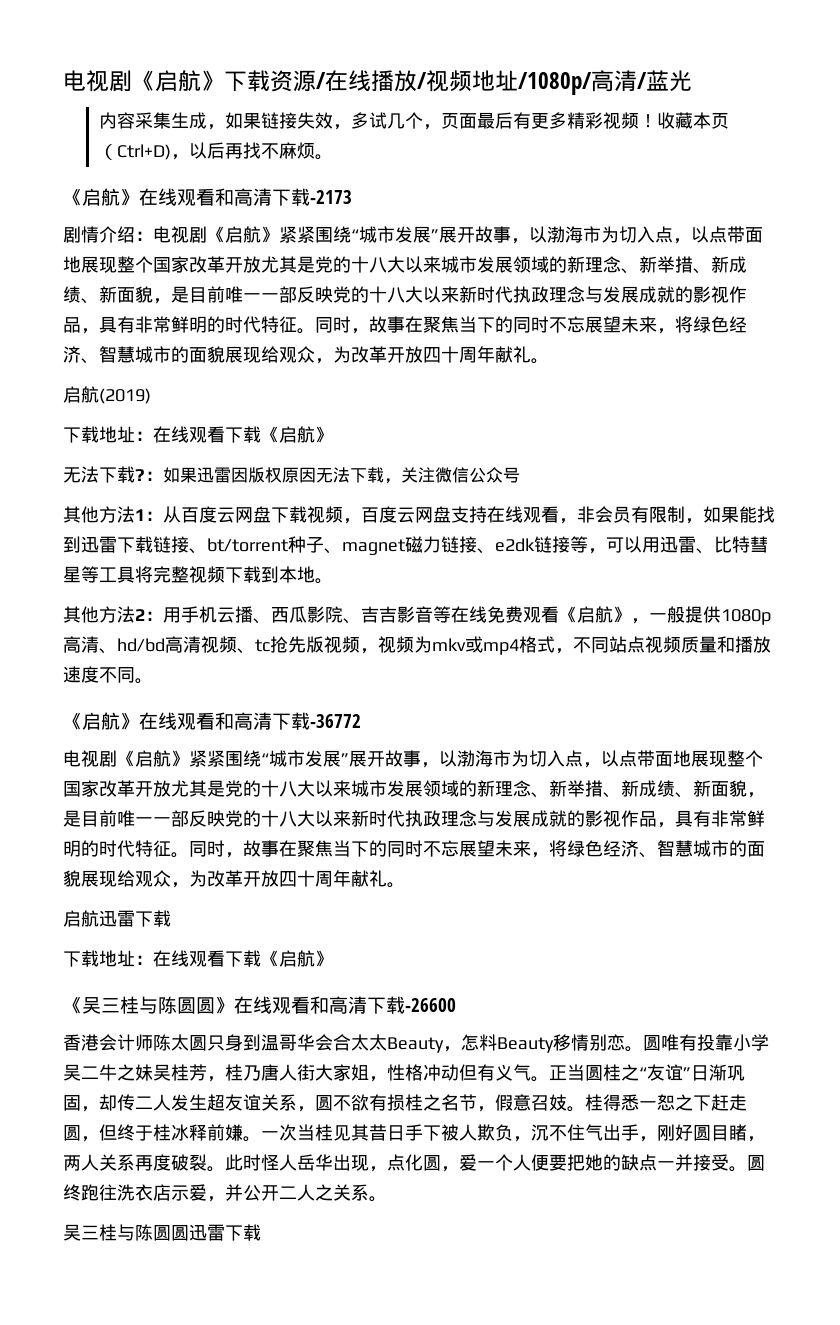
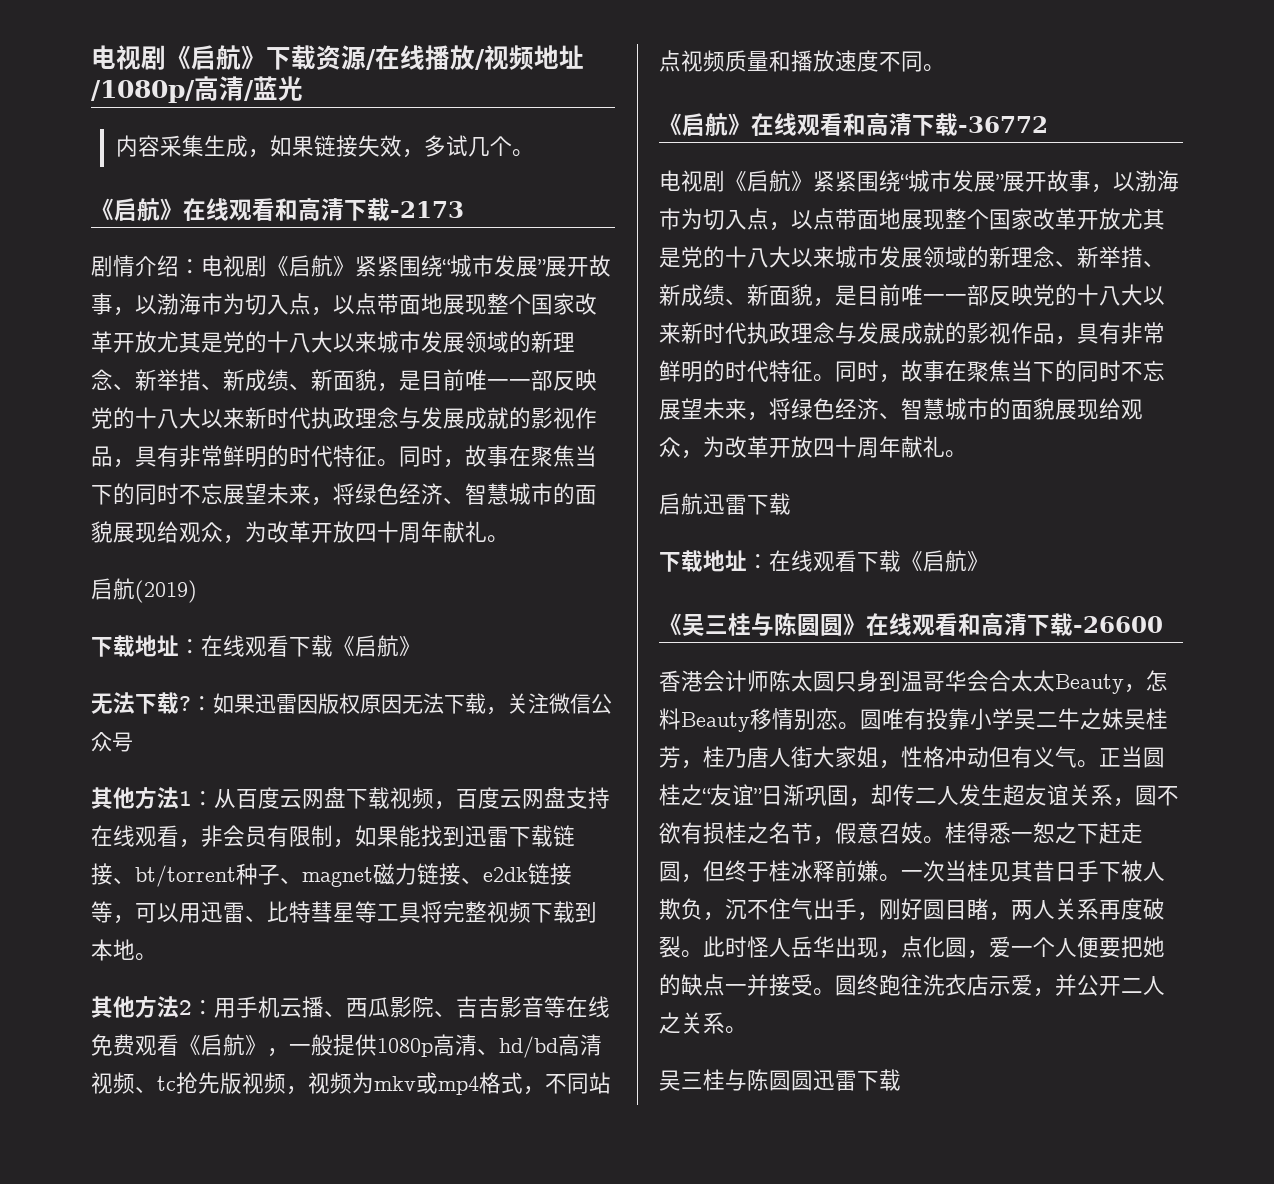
- 内容采集生成，如果链接失效，多试几个，页面最后有更多精彩视频！收藏本页（Ctrl+D)，以后再找不麻烦。
+ 内容采集生成，如果链接失效，多试几个。

